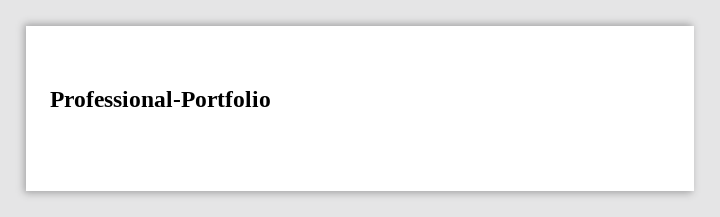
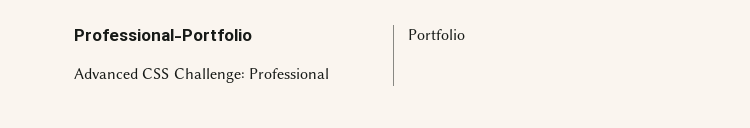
+ Advanced CSS Challenge: Professional Portfolio

